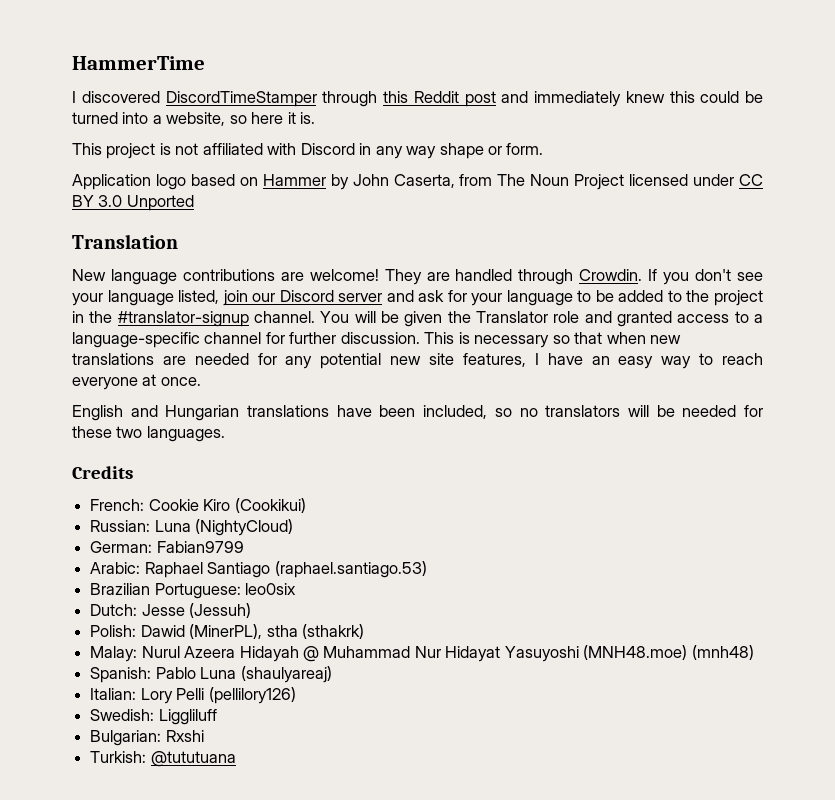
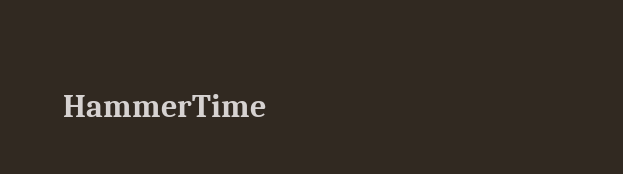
- I discovered DiscordTimeStamper through this Reddit post and immediately knew this could be turned into a website, so here it is.
- This project is not affiliated with Discord in any way shape or form.
- Application logo based on Hammer by John Caserta, from The Noun Project licensed under CC BY 3.0 Unported
- Translation
- New language contributions are welcome! They are handled through Crowdin. If you don't see your language listed, join our Discord server and ask for your language to be added to the project in the #translator-signup channel. You will be given the Translator role and granted access to a language-specific channel for further discussion. This is necessary so that when new translations are needed for any potential new site features, I have an easy way to reach everyone at once.
- English and Hungarian translations have been included, so no translators will be needed for these two languages.
- Credits
- French: Cookie Kiro (Cookikui)
- Russian: Luna (NightyCloud)
- German: Fabian9799
- Arabic: Raphael Santiago (raphael.santiago.53)
- Brazilian Portuguese: leo0six
- Dutch: Jesse (Jessuh)
- Polish: Dawid (MinerPL), stha (sthakrk)
- Malay: Nurul Azeera Hidayah @ Muhammad Nur Hidayat Yasuyoshi (MNH48.moe) (mnh48)
- Spanish: Pablo Luna (shaulyareaj)
- Italian: Lory Pelli (pellilory126)
- Swedish: Liggliluff
- Bulgarian: Rxshi
- Turkish: @tututuana

